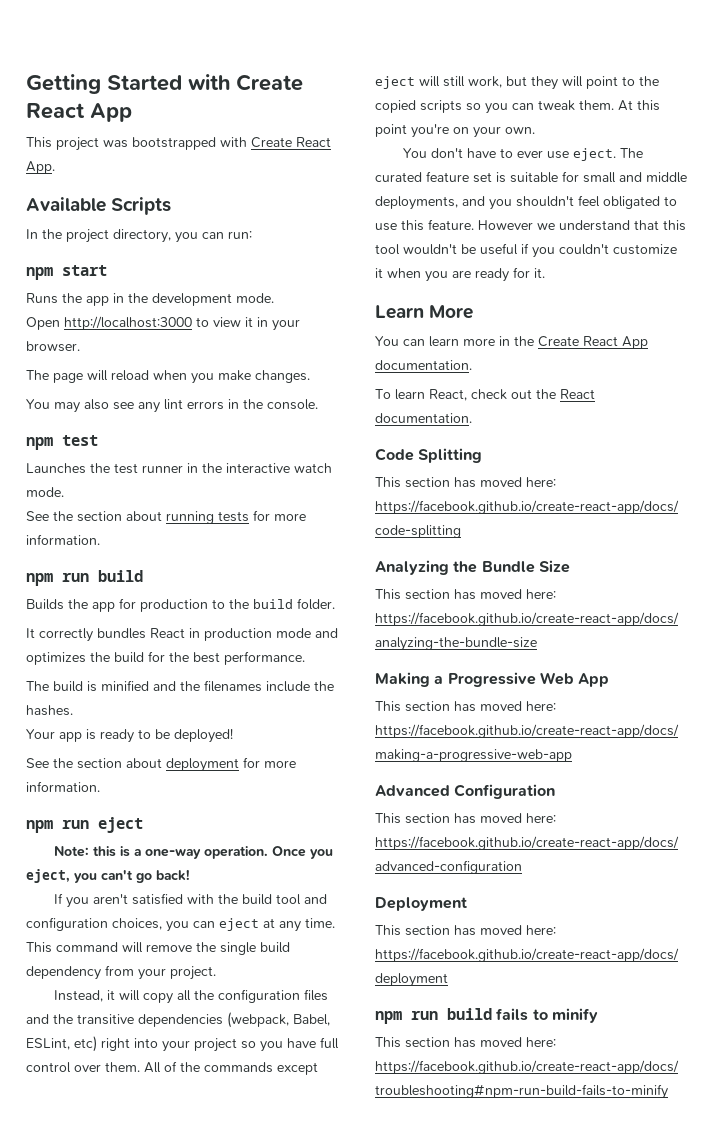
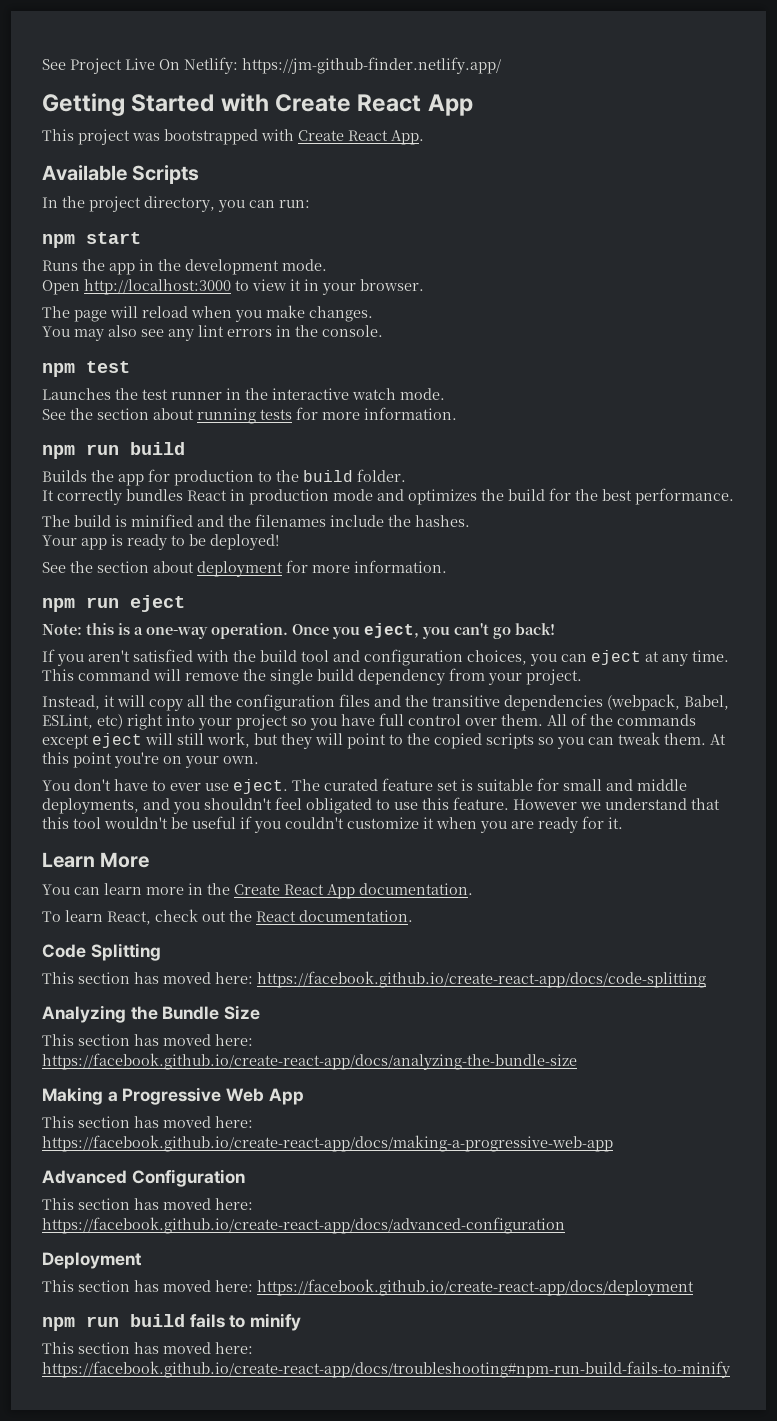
+ See Project Live On Netlify: https://jm-github-finder.netlify.app/

